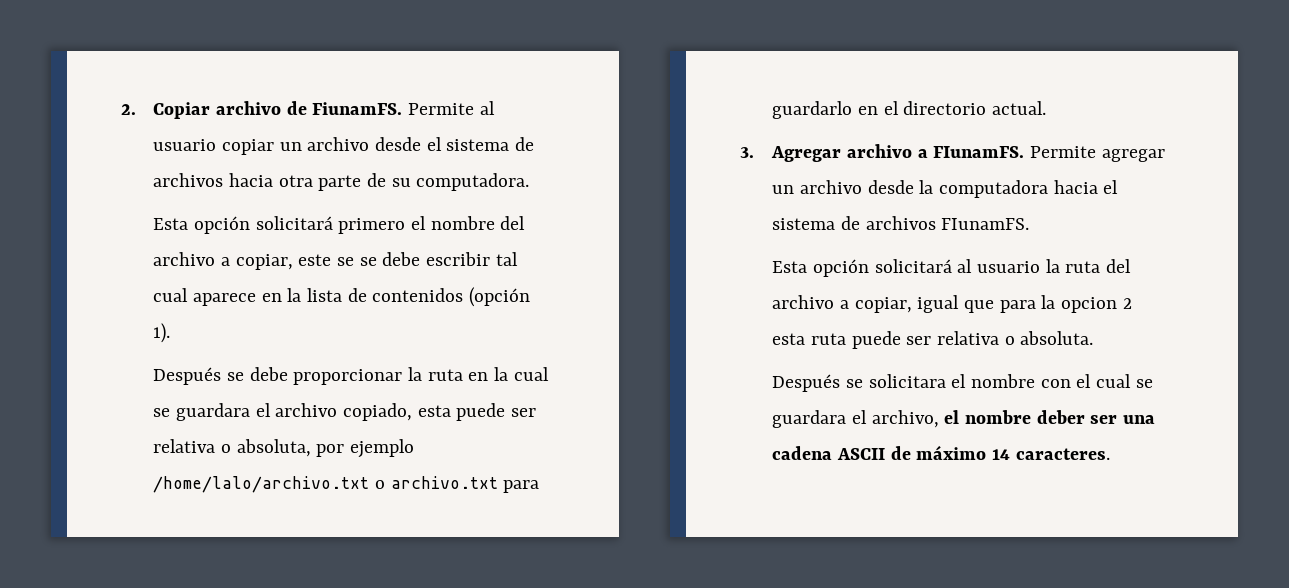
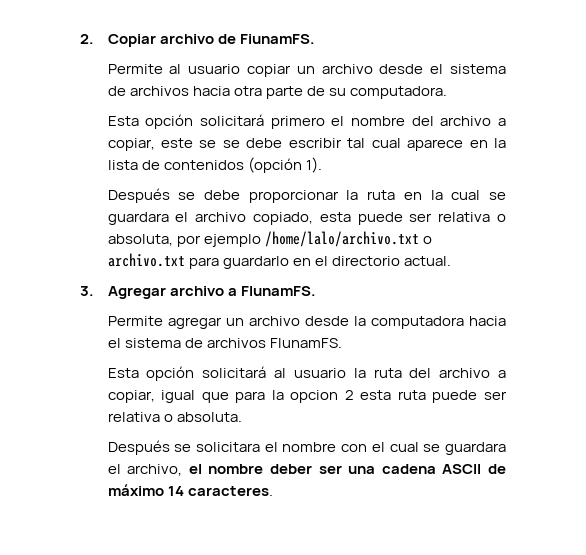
- 2. Copiar archivo de FiunamFS. Permite al usuario copiar un archivo desde el sistema de archivos hacia otra parte de su computadora.
+ 2. Copiar archivo de FiunamFS.
+ Permite al usuario copiar un archivo desde el sistema de archivos hacia otra parte de su computadora.
- 3. Agregar archivo a FIunamFS. Permite agregar un archivo desde la computadora hacia el sistema de archivos FIunamFS.
+ 3. Agregar archivo a FIunamFS.
+ Permite agregar un archivo desde la computadora hacia el sistema de archivos FIunamFS.

